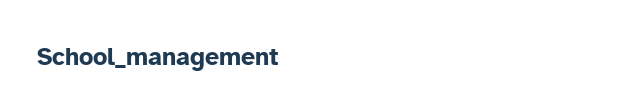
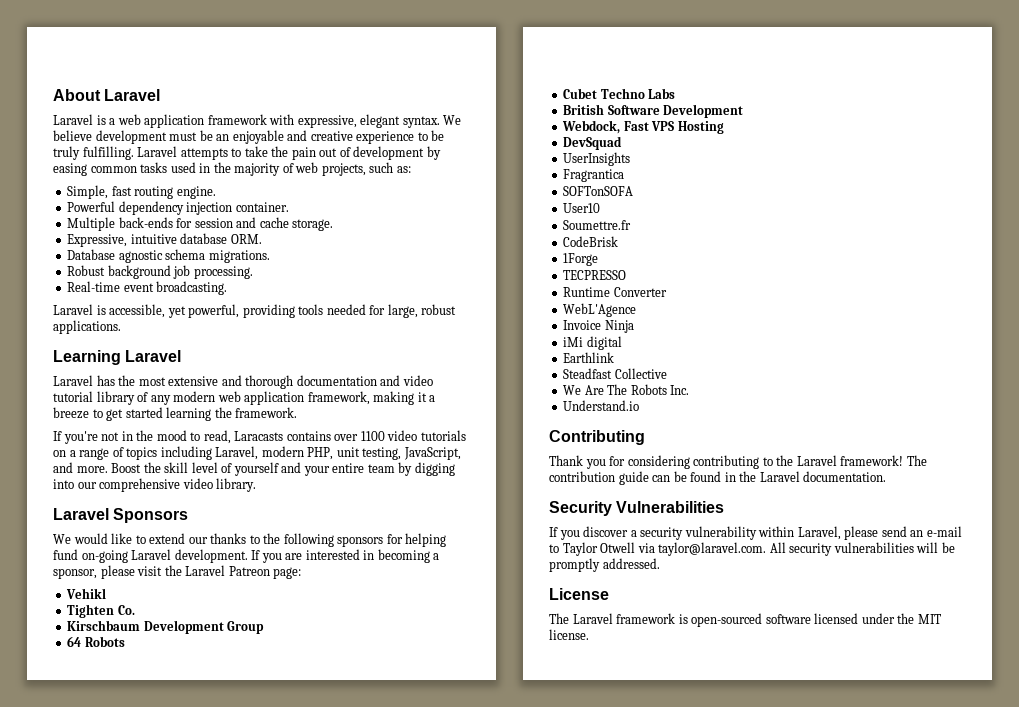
- School_management
+ About Laravel
+ Laravel is a web application framework with expressive, elegant syntax. We believe development must be an enjoyable and creative experience to be truly fulfilling. Laravel attempts to take the pain out of development by easing common tasks used in the majority of web projects, such as:
+ Simple, fast routing engine.
+ Powerful dependency injection container.
+ Multiple back-ends for session and cache storage.
+ Expressive, intuitive database ORM.
+ Database agnostic schema migrations.
+ Robust background job processing.
+ Real-time event broadcasting.
+ Laravel is accessible, yet powerful, providing tools needed for large, robust applications.
+ Learning Laravel
+ Laravel has the most extensive and thorough documentation and video tutorial library of any modern web application framework, making it a breeze to get started learning the framework.
+ If you're not in the mood to read, Laracasts contains over 1100 video tutorials on a range of topics including Laravel, modern PHP, unit testing, JavaScript, and more. Boost the skill level of yourself and your entire team by digging into our comprehensive video library.
+ Laravel Sponsors
+ We would like to extend our thanks to the following sponsors for helping fund on-going Laravel development. If you are interested in becoming a sponsor, please visit the Laravel Patreon page:
+ Vehikl
+ Tighten Co.
+ Kirschbaum Development Group
+ 64 Robots
+ Cubet Techno Labs
+ British Software Development
+ Webdock, Fast VPS Hosting
+ DevSquad
+ UserInsights
+ Fragrantica
+ SOFTonSOFA
+ User10
+ Soumettre.fr
+ CodeBrisk
+ 1Forge
+ TECPRESSO
+ Runtime Converter
+ WebL'Agence
+ Invoice Ninja
+ iMi digital
+ Earthlink
+ Steadfast Collective
+ We Are The Robots Inc.
+ Understand.io
+ Contributing
+ Thank you for considering contributing to the Laravel framework! The contribution guide can be found in the Laravel documentation.
+ Security Vulnerabilities
+ If you discover a security vulnerability within Laravel, please send an e-mail to Taylor Otwell via taylor@laravel.com. All security vulnerabilities will be promptly addressed.
+ License
+ The Laravel framework is open-sourced software licensed under the MIT license.

